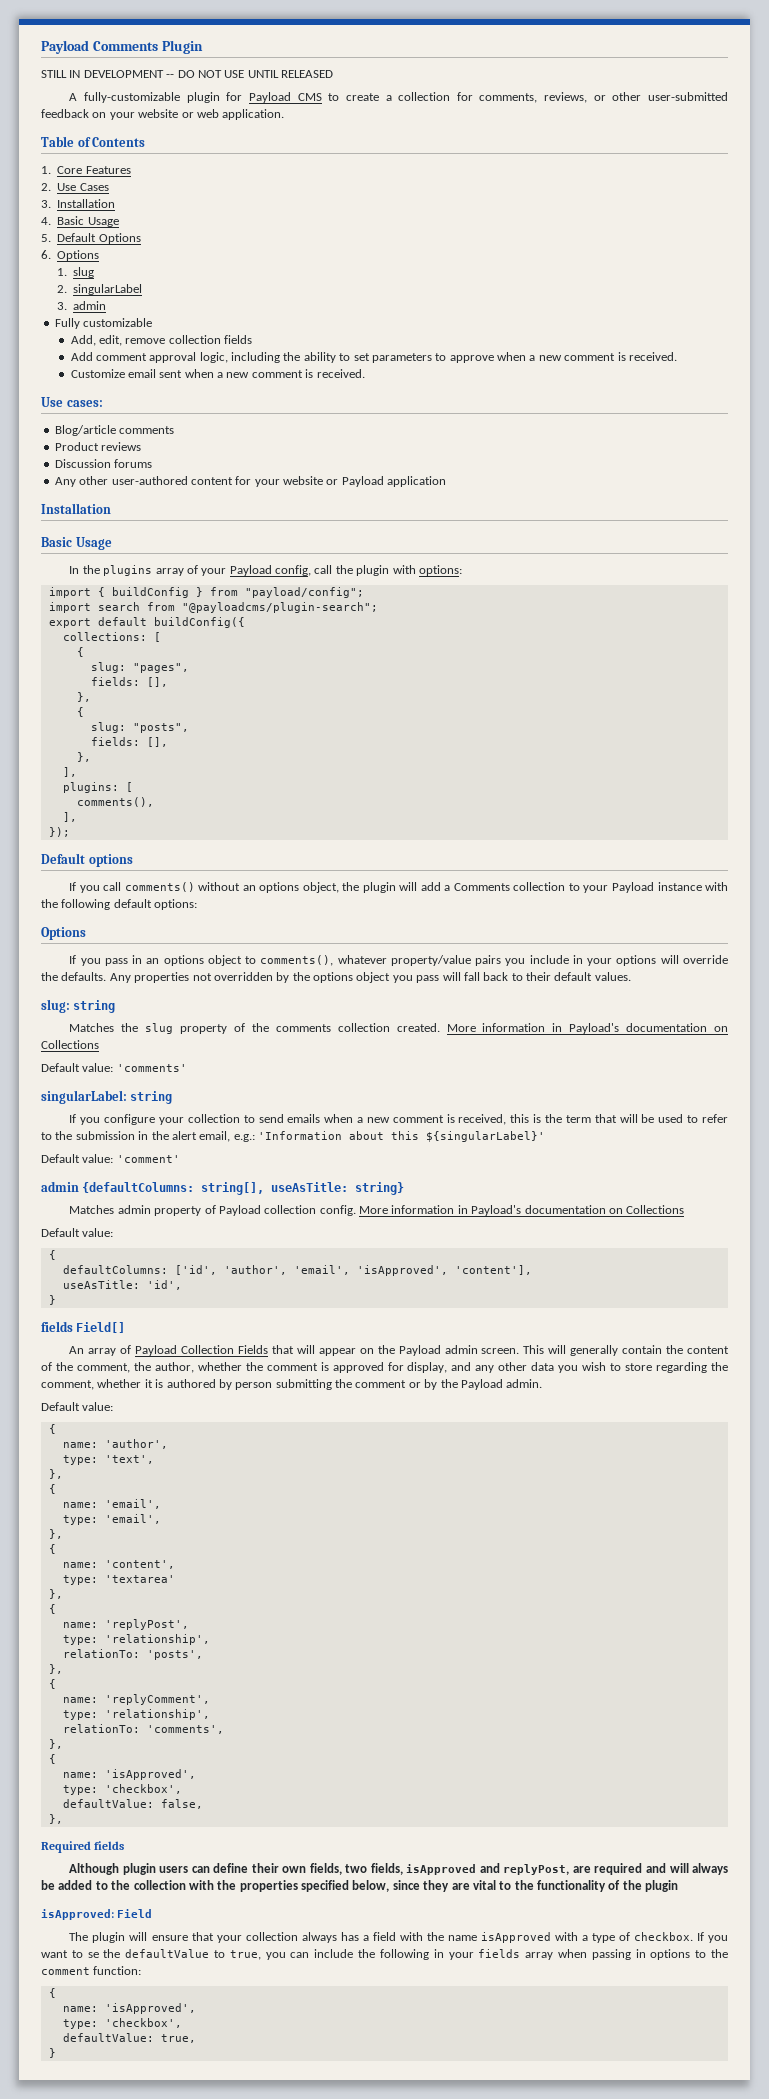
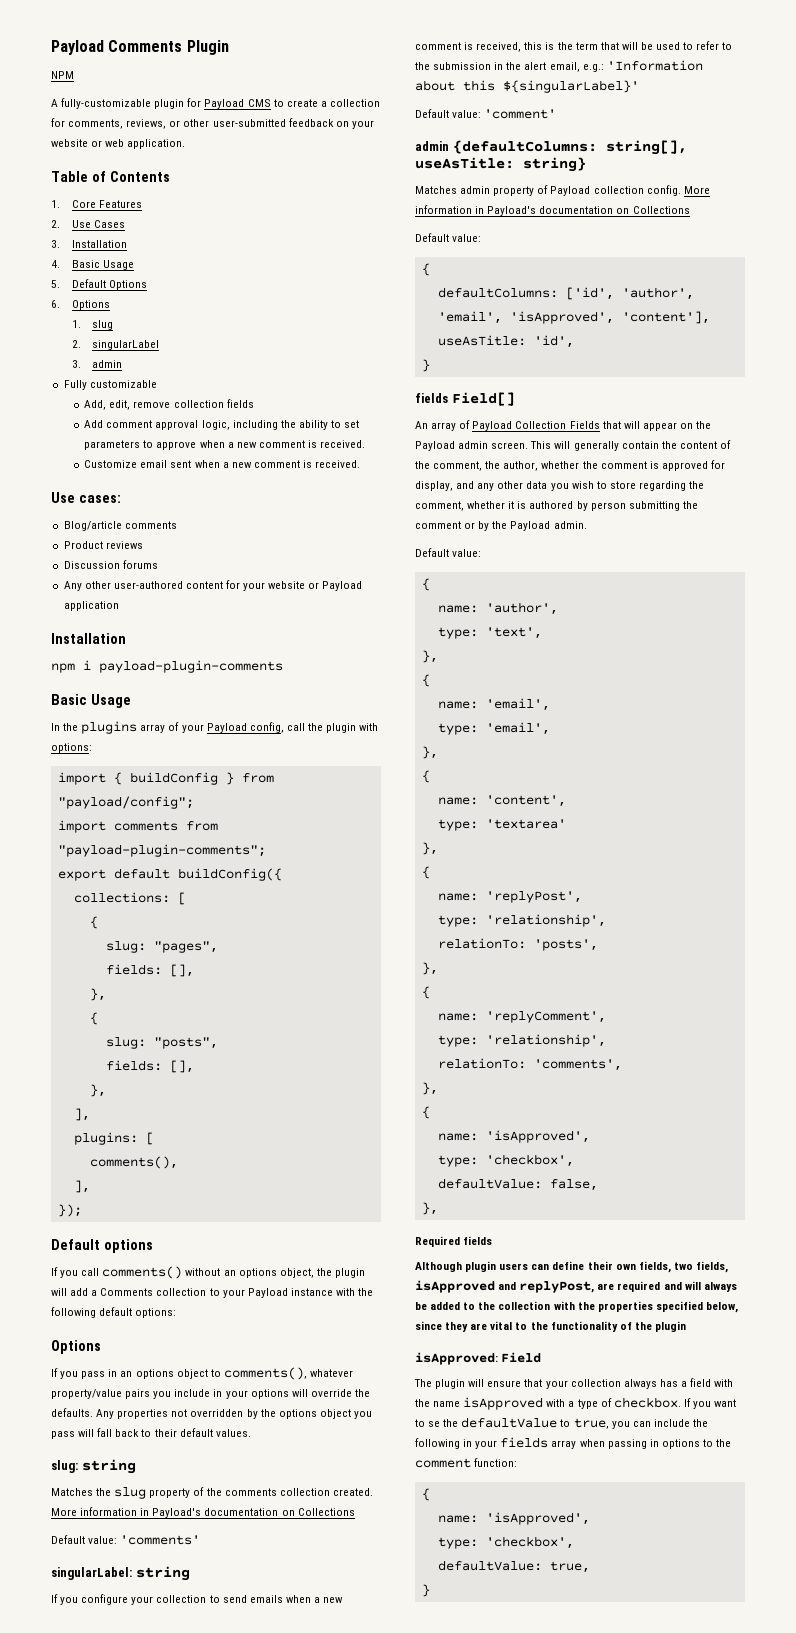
- STILL IN DEVELOPMENT -- DO NOT USE UNTIL RELEASED
+ NPM
+ npm i payload-plugin-comments
- import search from "@payloadcms/plugin-search";
+ import comments from "payload-plugin-comments";

